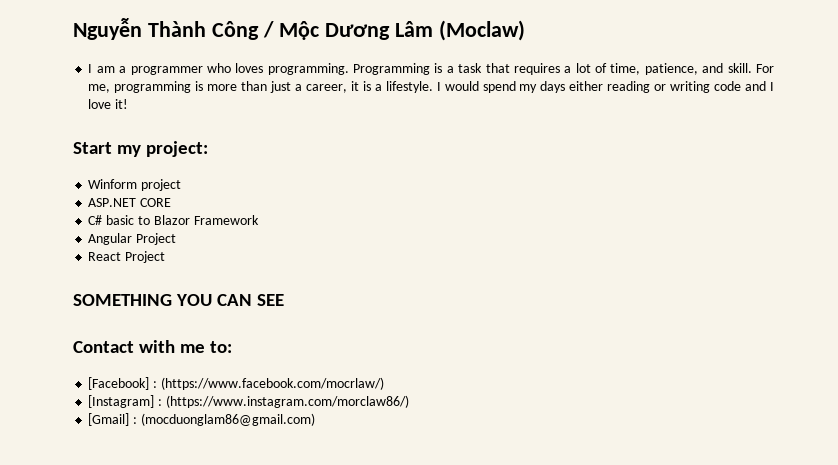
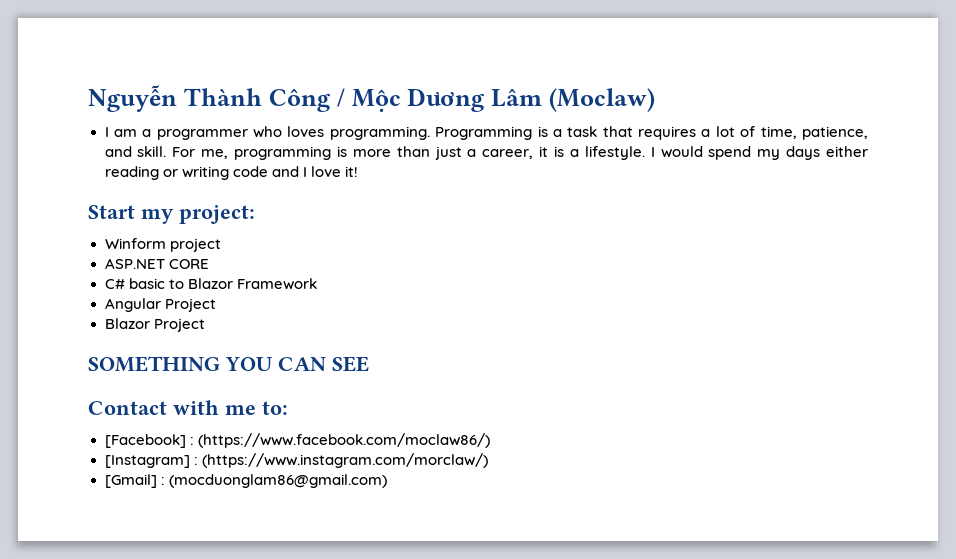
- React Project
+ Blazor Project
- [Facebook] : (https://www.facebook.com/mocrlaw/)
+ [Facebook] : (https://www.facebook.com/moclaw86/)
- [Instagram] : (https://www.instagram.com/morclaw86/)
+ [Instagram] : (https://www.instagram.com/morclaw/)

